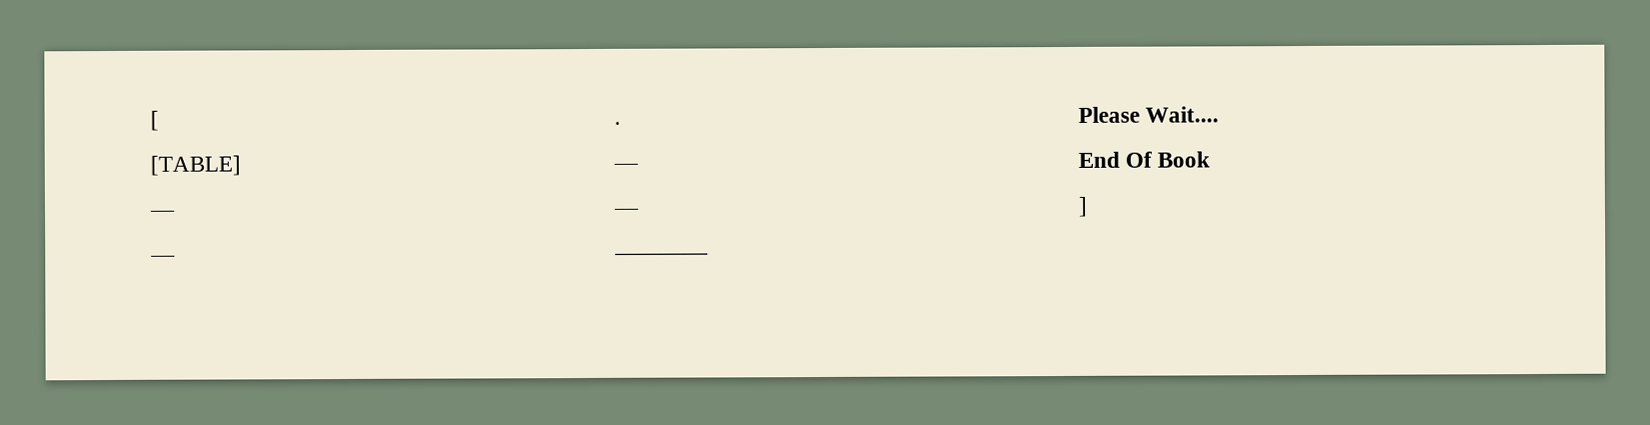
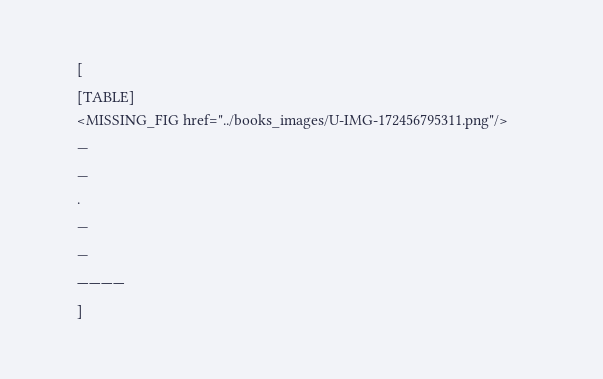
+ <MISSING_FIG href="../books_images/U-IMG-172456795311.png"/>
- Please Wait....
- End Of Book

